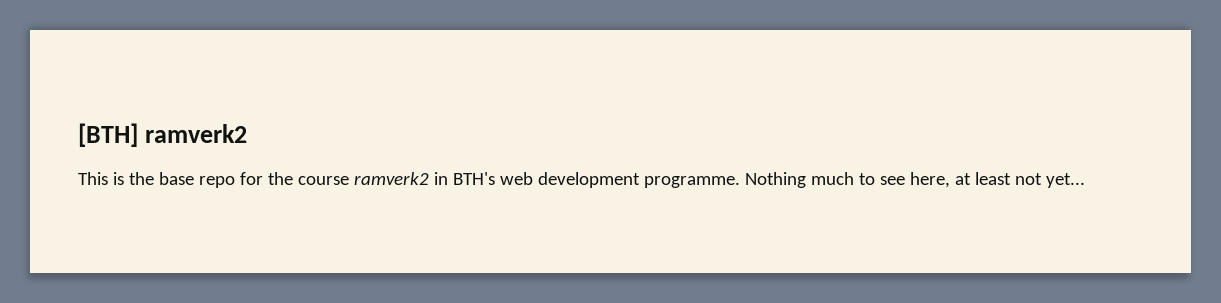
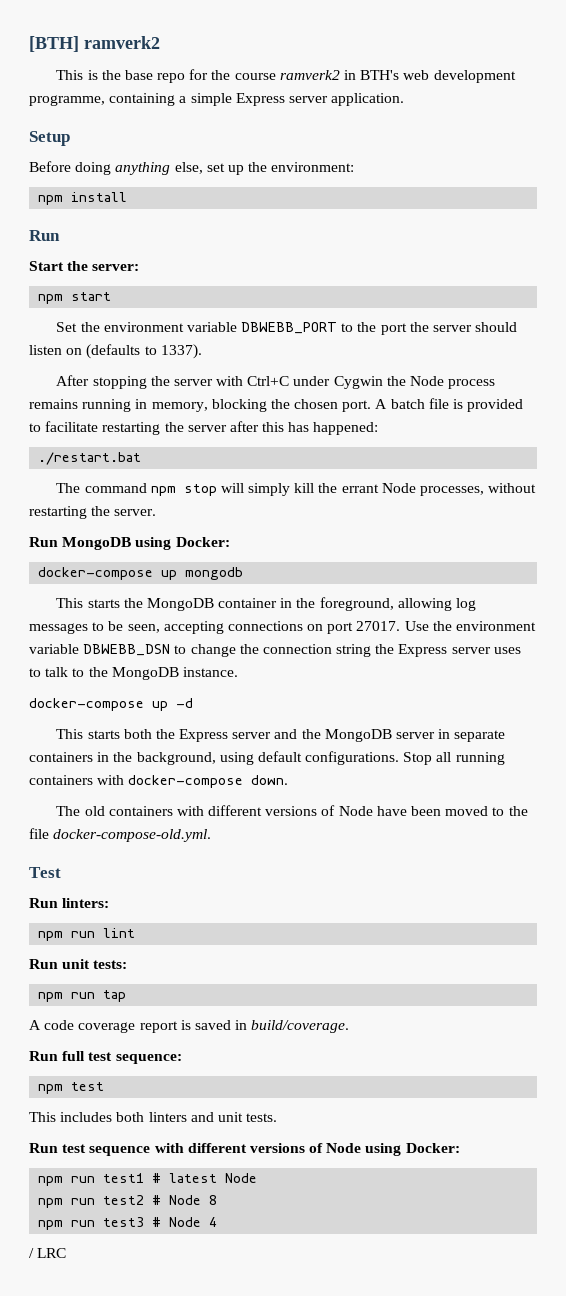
- This is the base repo for the course ramverk2 in BTH's web development programme. Nothing much to see here, at least not yet...
+ This is the base repo for the course ramverk2 in BTH's web development programme, containing a simple Express server application.
+ Setup
+ Before doing anything else, set up the environment:
+ npm install
+ Run
+ Start the server:
+ npm start
+ Set the environment variable DBWEBB_PORT to the port the server should listen on (defaults to 1337).
+ After stopping the server with Ctrl+C under Cygwin the Node process remains running in memory, blocking the chosen port. A batch file is provided to facilitate restarting the server after this has happened:
+ ./restart.bat
+ The command npm stop will simply kill the errant Node processes, without restarting the server.
+ Run MongoDB using Docker:
+ docker-compose up mongodb
+ This starts the MongoDB container in the foreground, allowing log messages to be seen, accepting connections on port 27017. Use the environment variable DBWEBB_DSN to change the connection string the Express server uses to talk to the MongoDB instance.
+ docker-compose up -d
+ This starts both the Express server and the MongoDB server in separate containers in the background, using default configurations. Stop all running containers with docker-compose down.
+ The old containers with different versions of Node have been moved to the file docker-compose-old.yml.
+ Test
+ Run linters:
+ npm run lint
+ Run unit tests:
+ npm run tap
+ A code coverage report is saved in build/coverage.
+ Run full test sequence:
+ npm test
+ This includes both linters and unit tests.
+ Run test sequence with different versions of Node using Docker:
+ npm run test1 # latest Node
+ npm run test2 # Node 8
+ npm run test3 # Node 4
+ / LRC

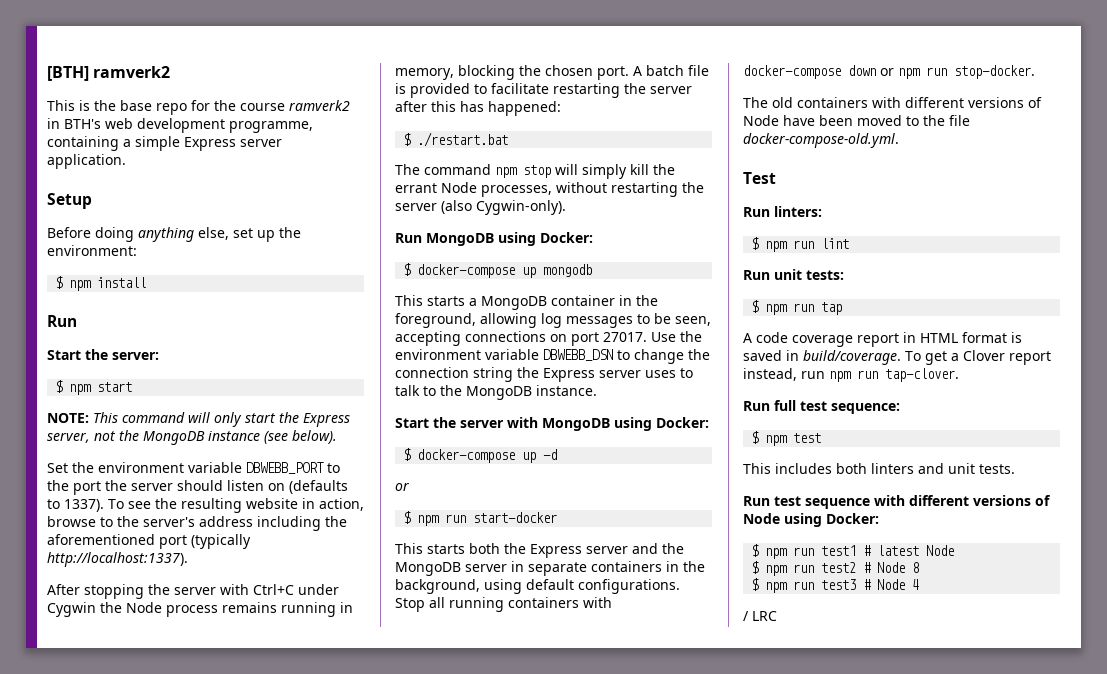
- npm install
+ $ npm install
- npm start
+ $ npm start
+ NOTE: This command will only start the Express server, not the MongoDB instance (see below).
+ To see the resulting website in action, browse to the server's address including the aforementioned port (typically http://localhost:1337).
- ./restart.bat
+ $ ./restart.bat
- The command npm stop will simply kill the errant Node processes, without restarting the server.
+ The command npm stop will simply kill the errant Node processes, without restarting the server (also Cygwin-only).
- docker-compose up mongodb
+ $ docker-compose up mongodb
- This starts the MongoDB container in the foreground, allowing log messages to be seen, accepting connections on port 27017.
+ This starts a MongoDB container in the foreground, allowing log messages to be seen, accepting connections on port 27017.
- docker-compose up -d
+ Start the server with MongoDB using Docker:
+ $ docker-compose up -d
+ or
+ $ npm run start-docker
- Stop all running containers with docker-compose down.
+ Stop all running containers with docker-compose down or npm run stop-docker.
- npm run lint
+ $ npm run lint
- npm run tap
+ $ npm run tap
- A code coverage report is saved in build/coverage.
+ A code coverage report in HTML format is saved in build/coverage. To get a Clover report instead, run npm run tap-clover.
- npm test
+ $ npm test
- npm run test1 # latest Node
+ $ npm run test1 # latest Node
- npm run test2 # Node 8
+ $ npm run test2 # Node 8
- npm run test3 # Node 4
+ $ npm run test3 # Node 4

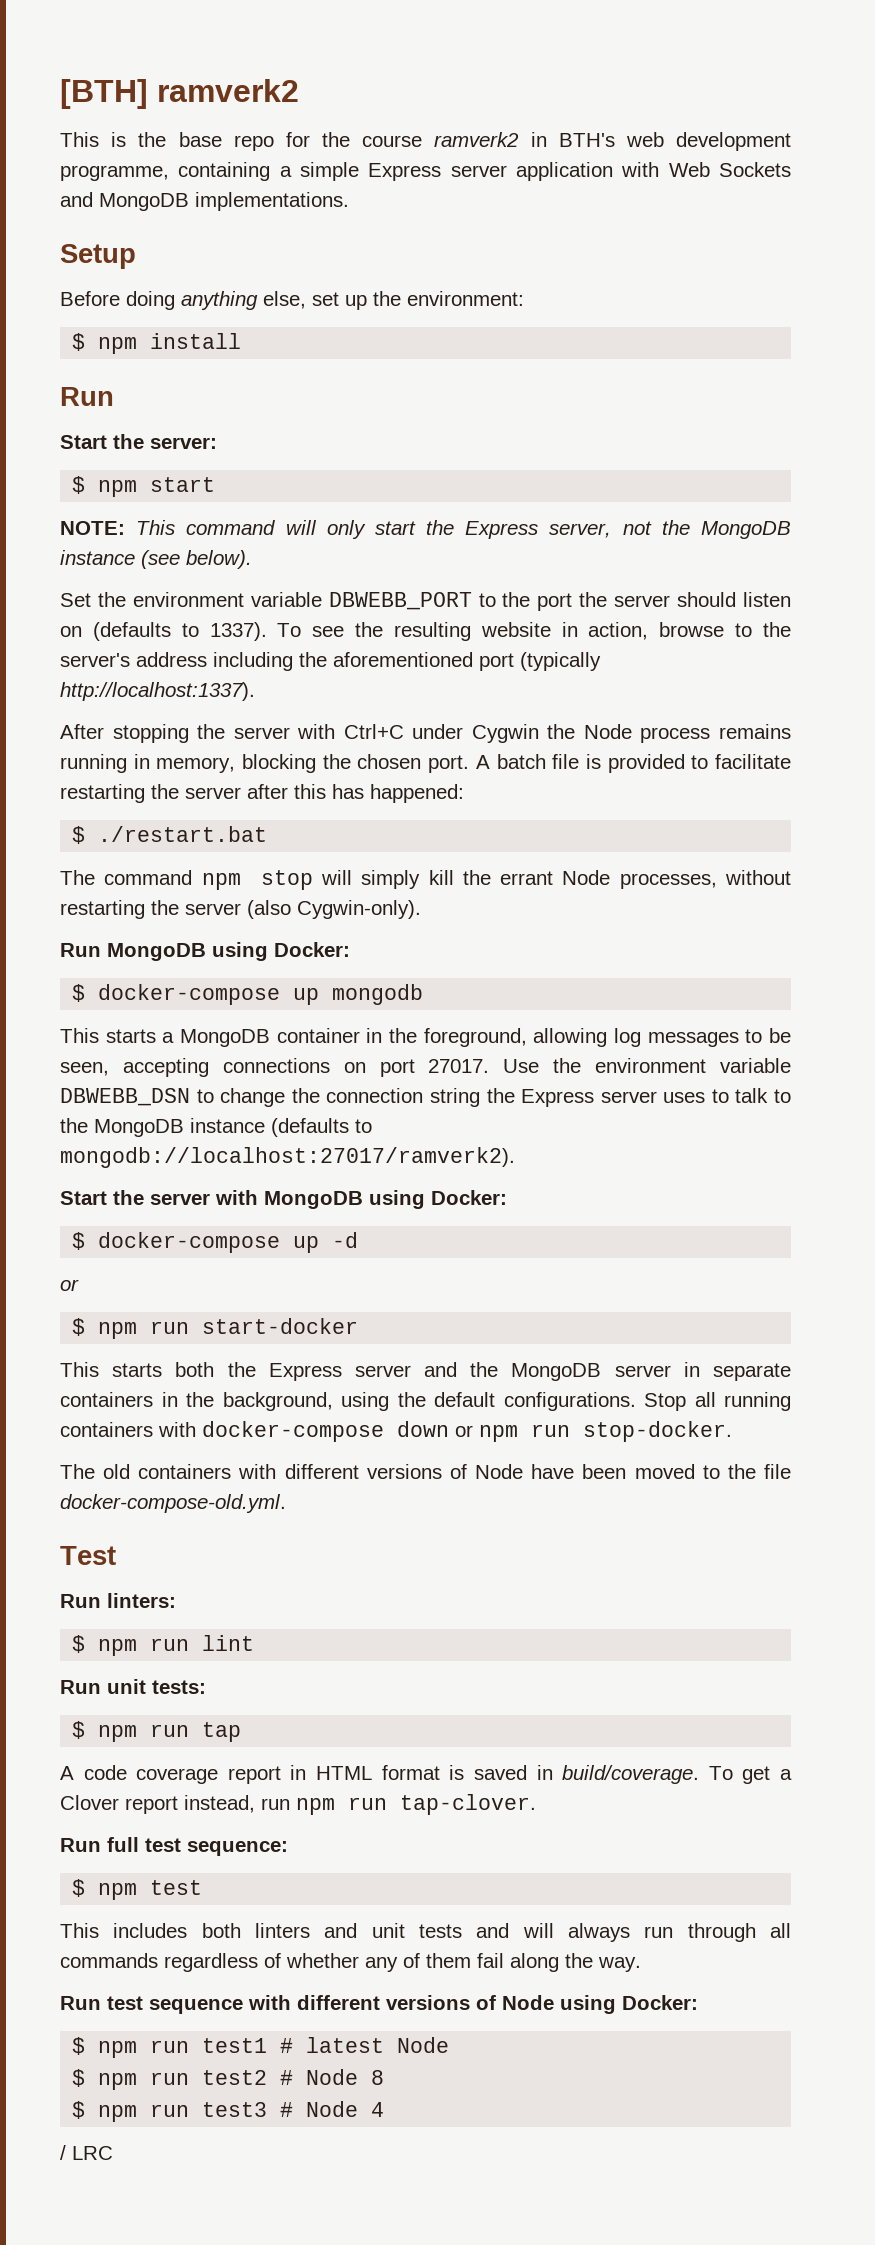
- This is the base repo for the course ramverk2 in BTH's web development programme, containing a simple Express server application.
+ This is the base repo for the course ramverk2 in BTH's web development programme, containing a simple Express server application with Web Sockets and MongoDB implementations.
- Use the environment variable DBWEBB_DSN to change the connection string the Express server uses to talk to the MongoDB instance.
+ Use the environment variable DBWEBB_DSN to change the connection string the Express server uses to talk to the MongoDB instance (defaults to mongodb://localhost:27017/ramverk2).
- This starts both the Express server and the MongoDB server in separate containers in the background, using default configurations.
+ This starts both the Express server and the MongoDB server in separate containers in the background, using the default configurations.
- This includes both linters and unit tests.
+ This includes both linters and unit tests and will always run through all commands regardless of whether any of them fail along the way.

